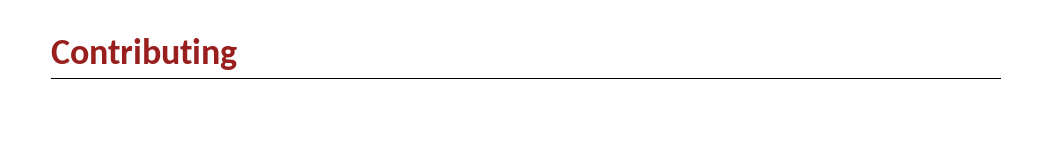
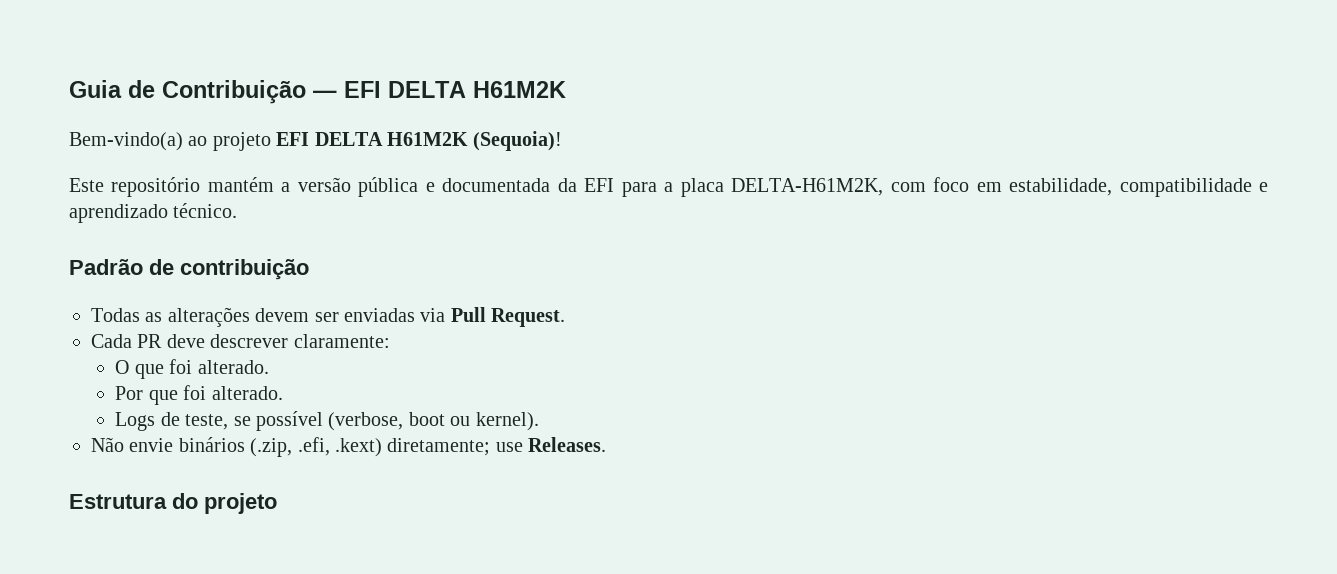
- Contributing
+ Guia de Contribuição — EFI DELTA H61M2K
+ Bem-vindo(a) ao projeto EFI DELTA H61M2K (Sequoia)!
+ Este repositório mantém a versão pública e documentada da EFI para a placa DELTA-H61M2K, com foco em estabilidade, compatibilidade e aprendizado técnico.
+ Padrão de contribuição
+ Todas as alterações devem ser enviadas via Pull Request.
+ Cada PR deve descrever claramente:
+ O que foi alterado.
+ Por que foi alterado.
+ Logs de teste, se possível (verbose, boot ou kernel).
+ Não envie binários (.zip, .efi, .kext) diretamente; use Releases.
+ Estrutura do projeto

